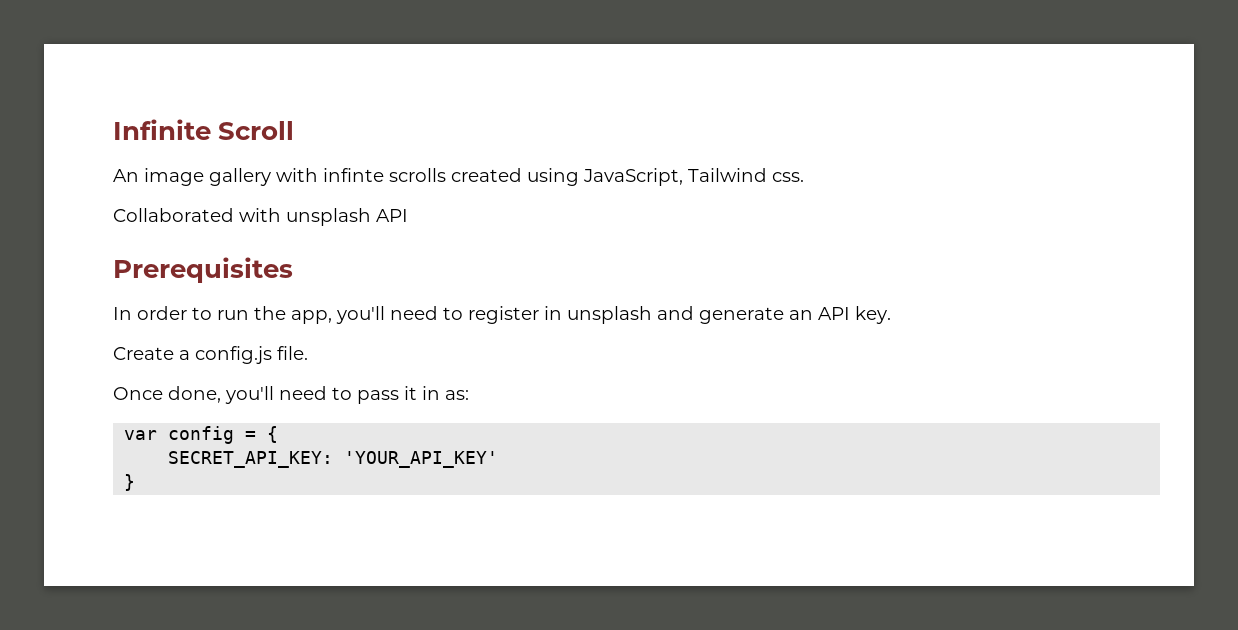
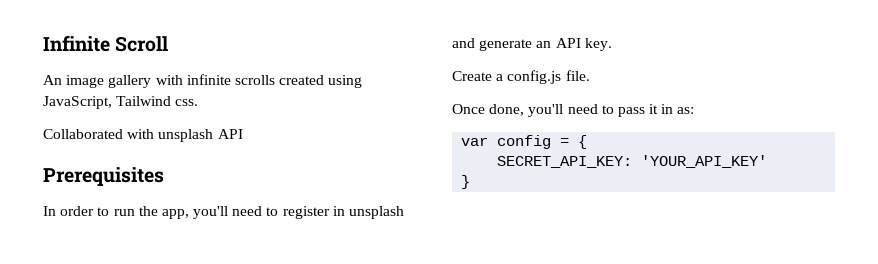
- An image gallery with infinte scrolls created using JavaScript, Tailwind css.
+ An image gallery with infinite scrolls created using JavaScript, Tailwind css.

